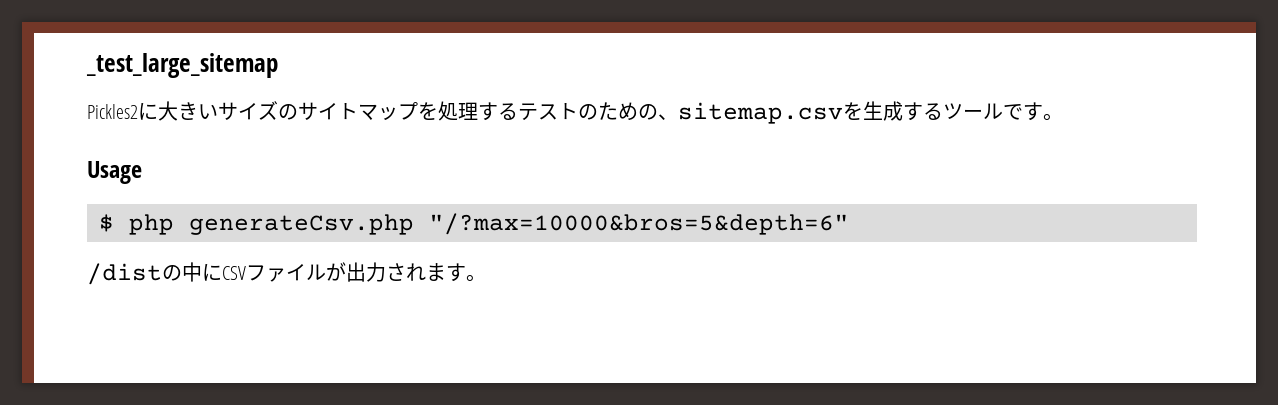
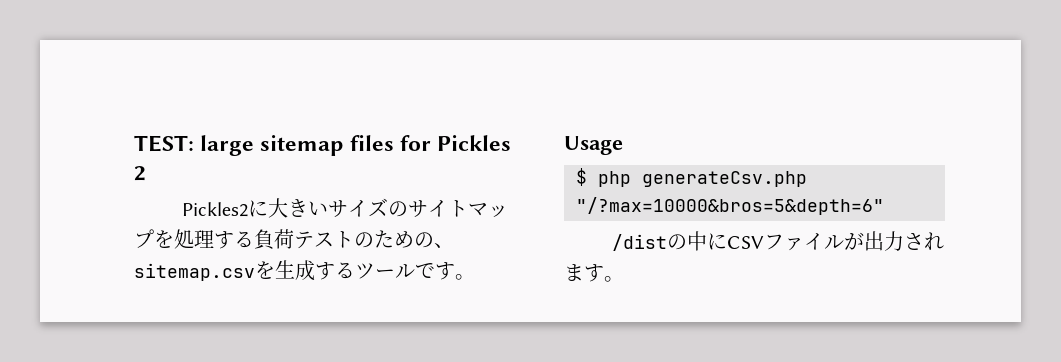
- _test_large_sitemap
+ TEST: large sitemap files for Pickles 2
- Pickles2に大きいサイズのサイトマップを処理するテストのための、sitemap.csvを生成するツールです。
+ Pickles2に大きいサイズのサイトマップを処理する負荷テストのための、sitemap.csvを生成するツールです。

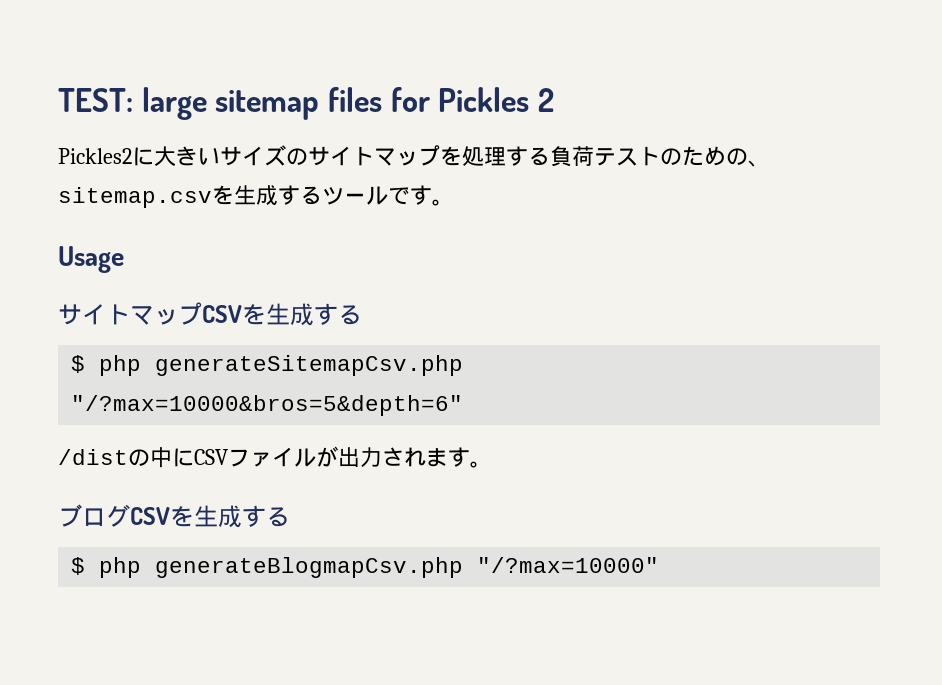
- $ php generateCsv.php "/?max=10000&bros=5&depth=6"
+ サイトマップCSVを生成する
+ $ php generateSitemapCsv.php "/?max=10000&bros=5&depth=6"
+ ブログCSVを生成する
+ $ php generateBlogmapCsv.php "/?max=10000"

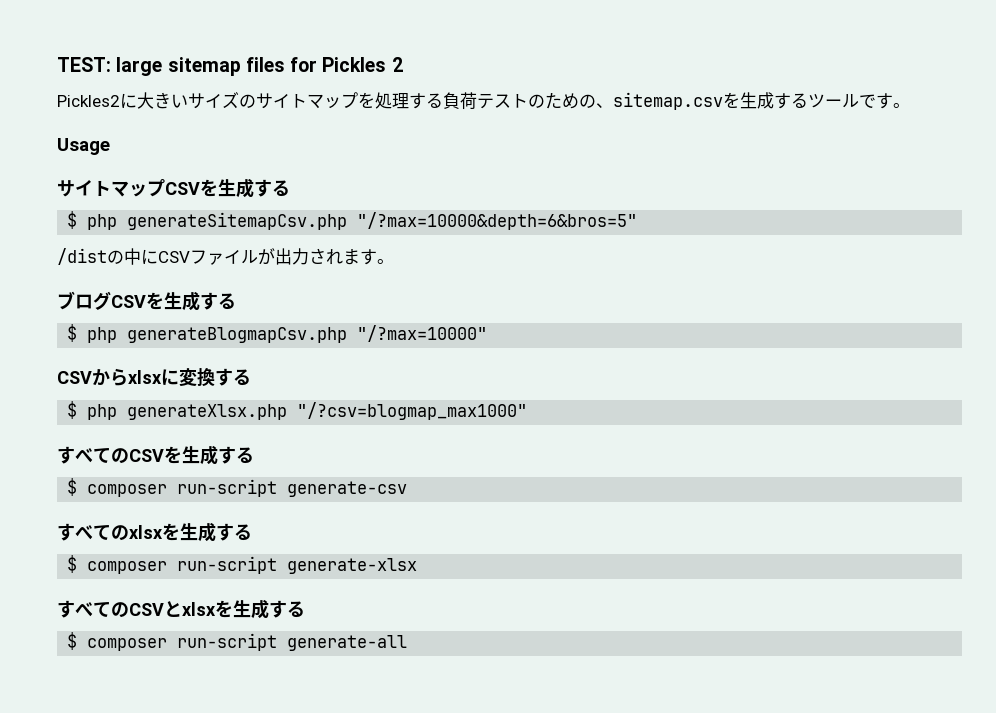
- $ php generateSitemapCsv.php "/?max=10000&bros=5&depth=6"
+ $ php generateSitemapCsv.php "/?max=10000&depth=6&bros=5"
+ CSVからxlsxに変換する
+ $ php generateXlsx.php "/?csv=blogmap_max1000"
+ すべてのCSVを生成する
+ $ composer run-script generate-csv
+ すべてのxlsxを生成する
+ $ composer run-script generate-xlsx
+ すべてのCSVとxlsxを生成する
+ $ composer run-script generate-all

